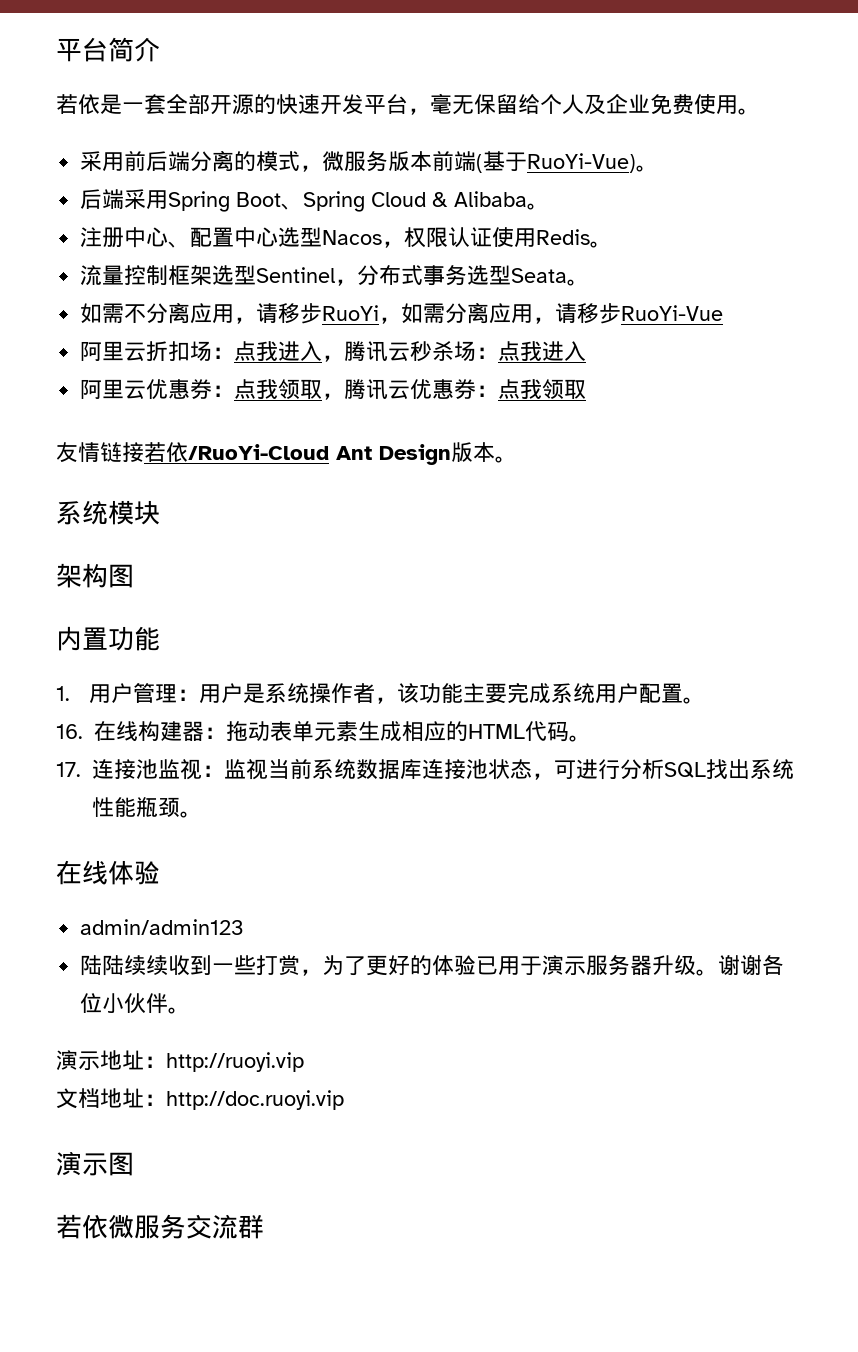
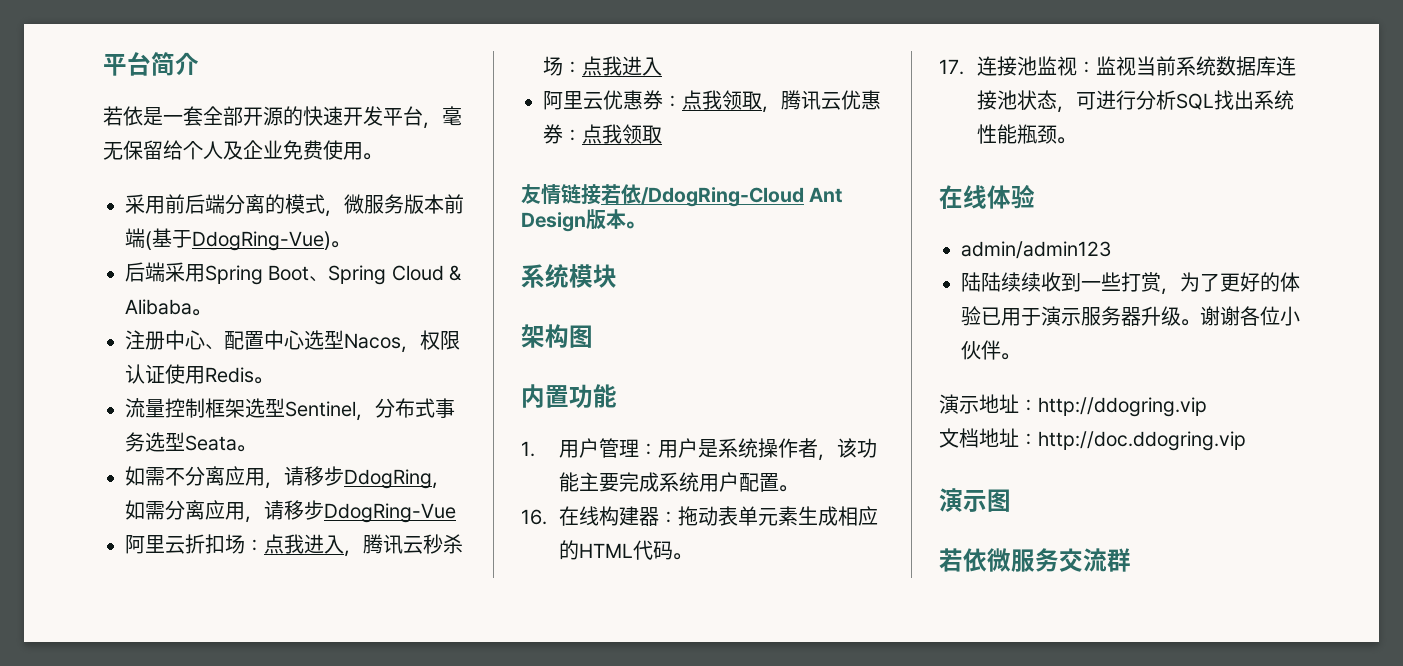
- 采用前后端分离的模式，微服务版本前端(基于RuoYi-Vue)。
+ 采用前后端分离的模式，微服务版本前端(基于DdogRing-Vue)。
- 如需不分离应用，请移步RuoYi，如需分离应用，请移步RuoYi-Vue
+ 如需不分离应用，请移步DdogRing，如需分离应用，请移步DdogRing-Vue
- 友情链接若依/RuoYi-Cloud Ant Design版本。
+ 友情链接若依/DdogRing-Cloud Ant Design版本。
- 演示地址：http://ruoyi.vip
+ 演示地址：http://ddogring.vip
- 文档地址：http://doc.ruoyi.vip
+ 文档地址：http://doc.ddogring.vip

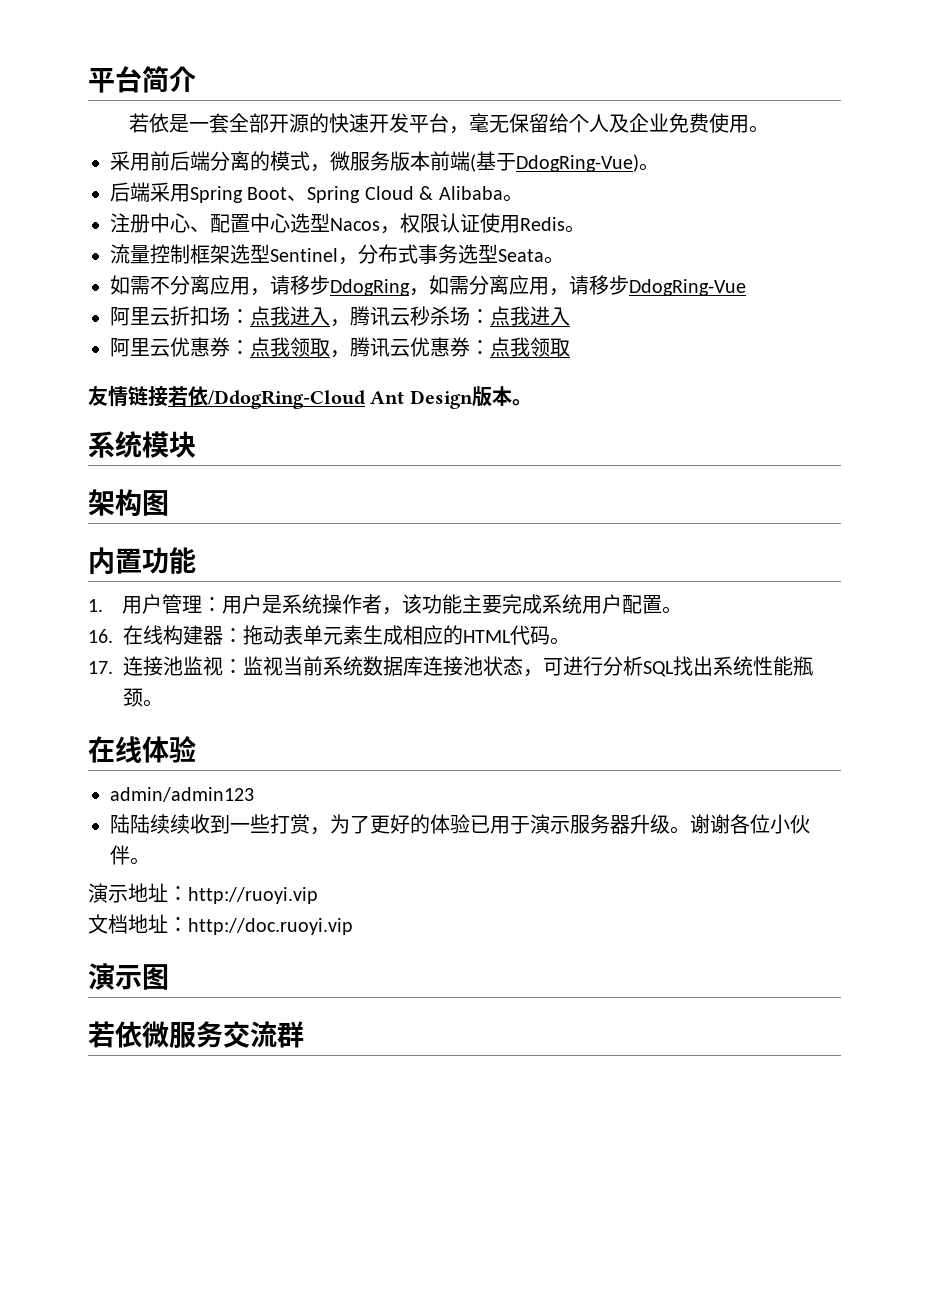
- 演示地址：http://ddogring.vip
+ 演示地址：http://ruoyi.vip
- 文档地址：http://doc.ddogring.vip
+ 文档地址：http://doc.ruoyi.vip

